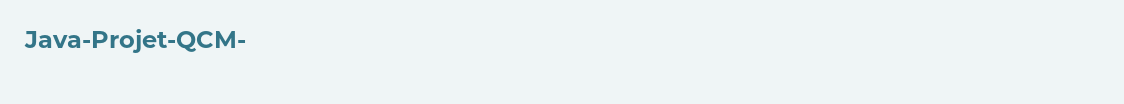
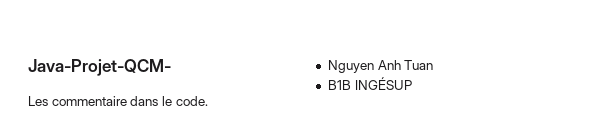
+ Les commentaire dans le code.
+ Nguyen Anh Tuan
+ B1B INGÉSUP

